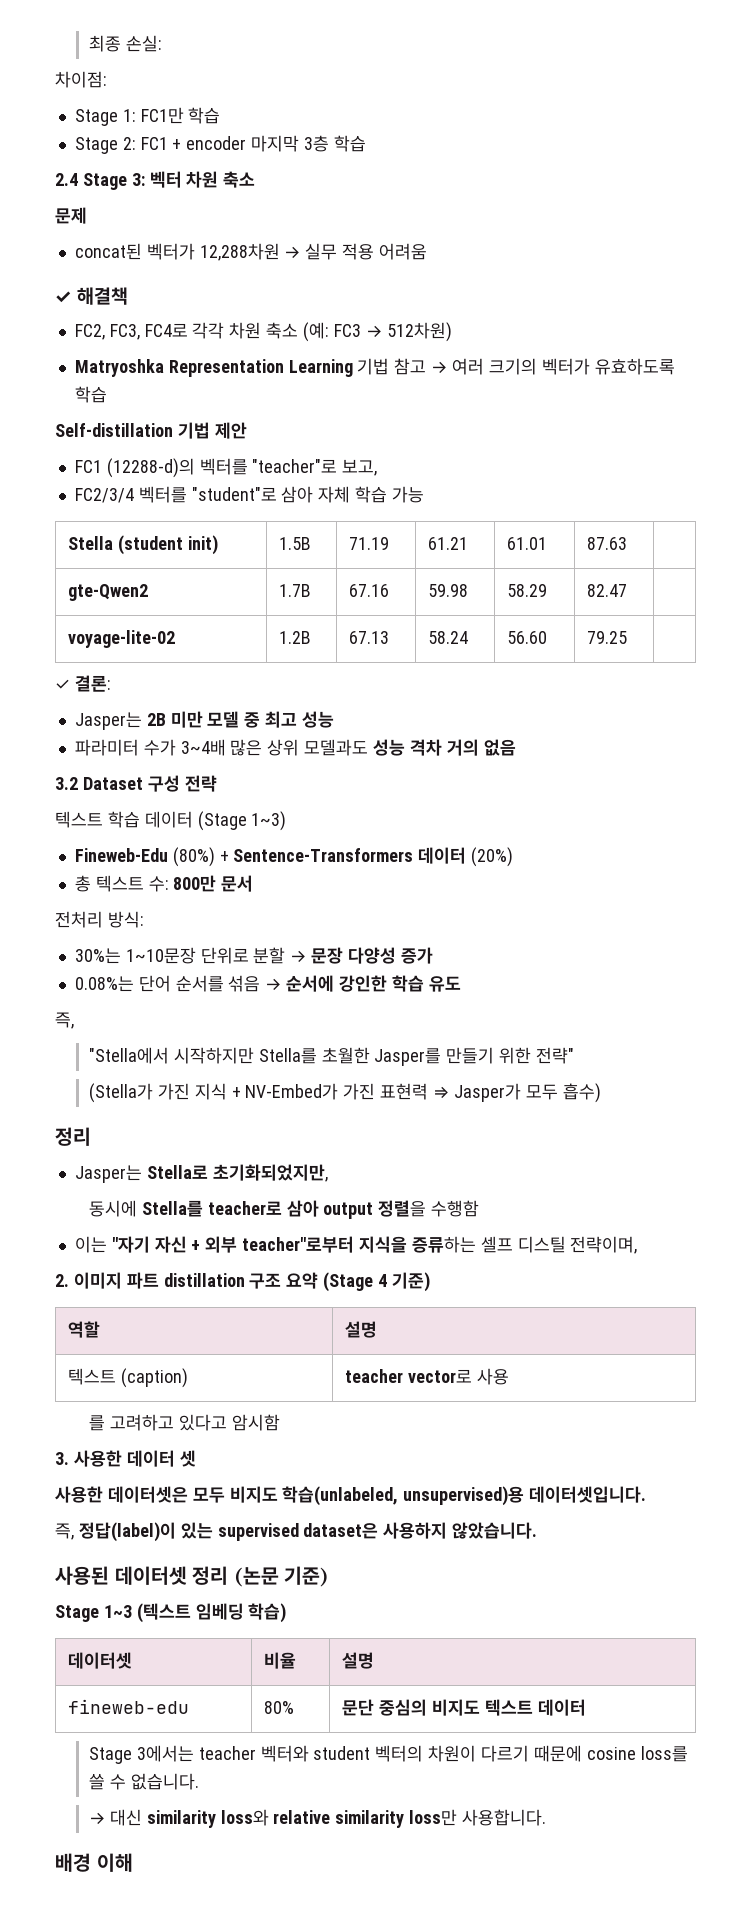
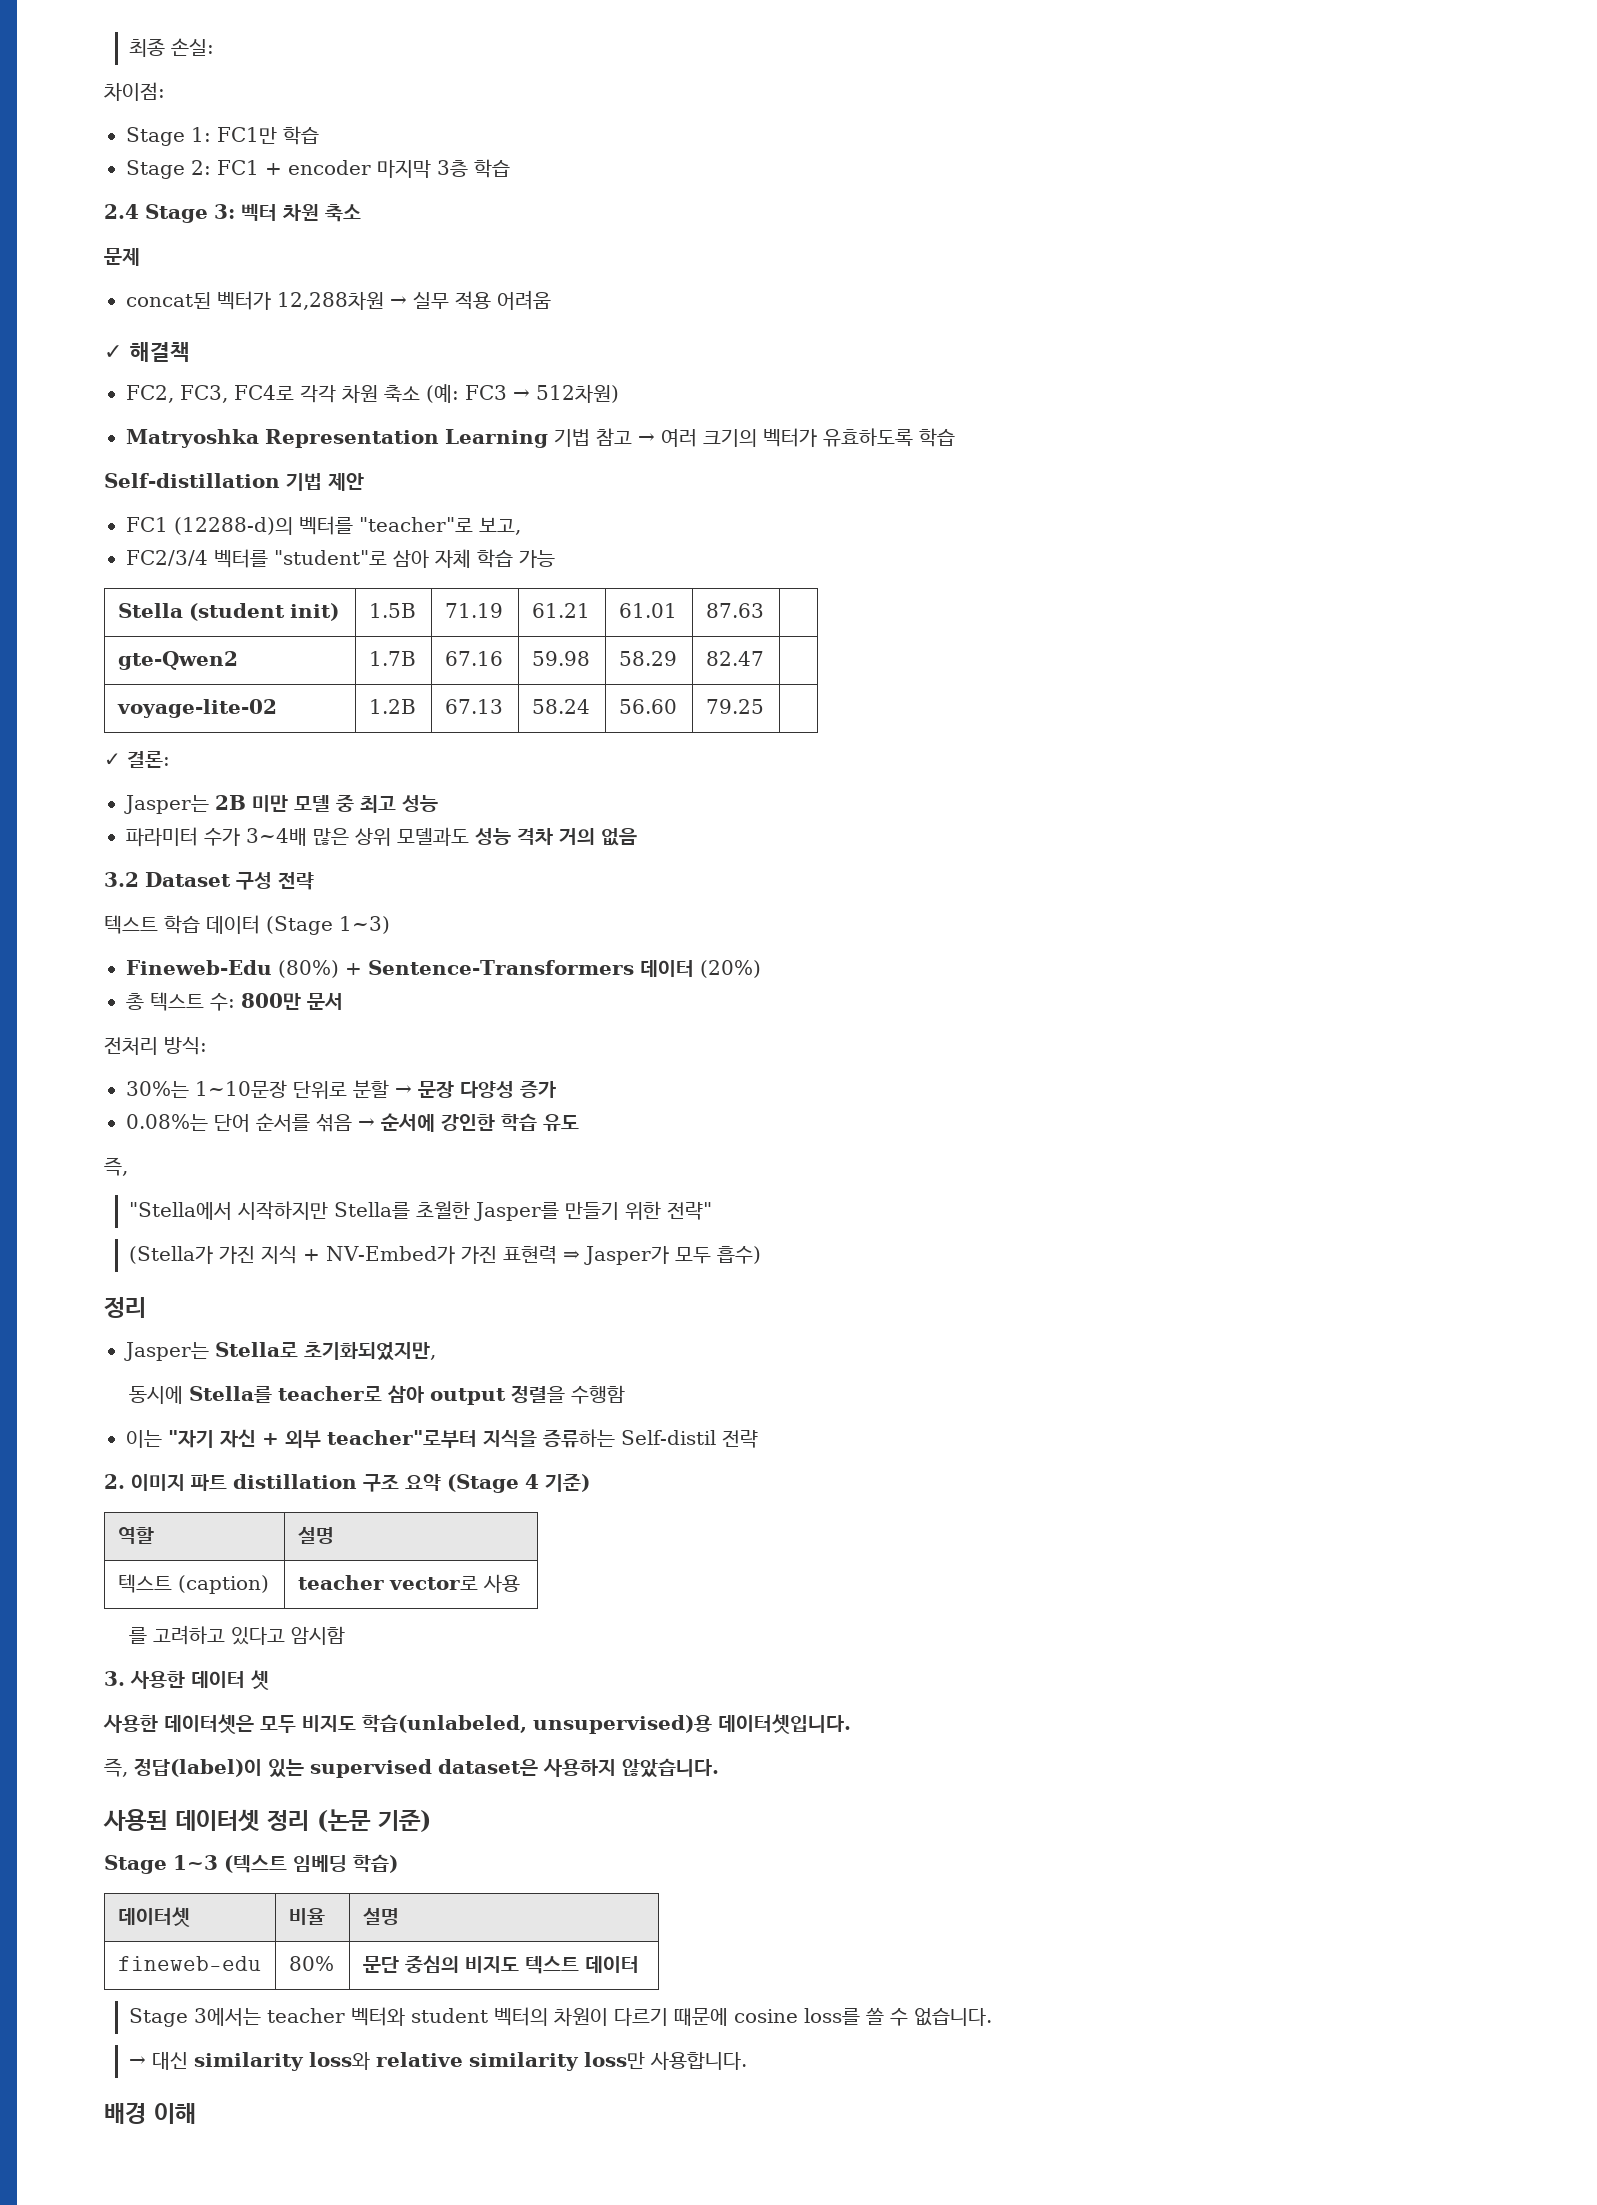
- 이는 "자기 자신 + 외부 teacher"로부터 지식을 증류하는 셀프 디스틸 전략이며,
+ 이는 "자기 자신 + 외부 teacher"로부터 지식을 증류하는 Self-distil 전략

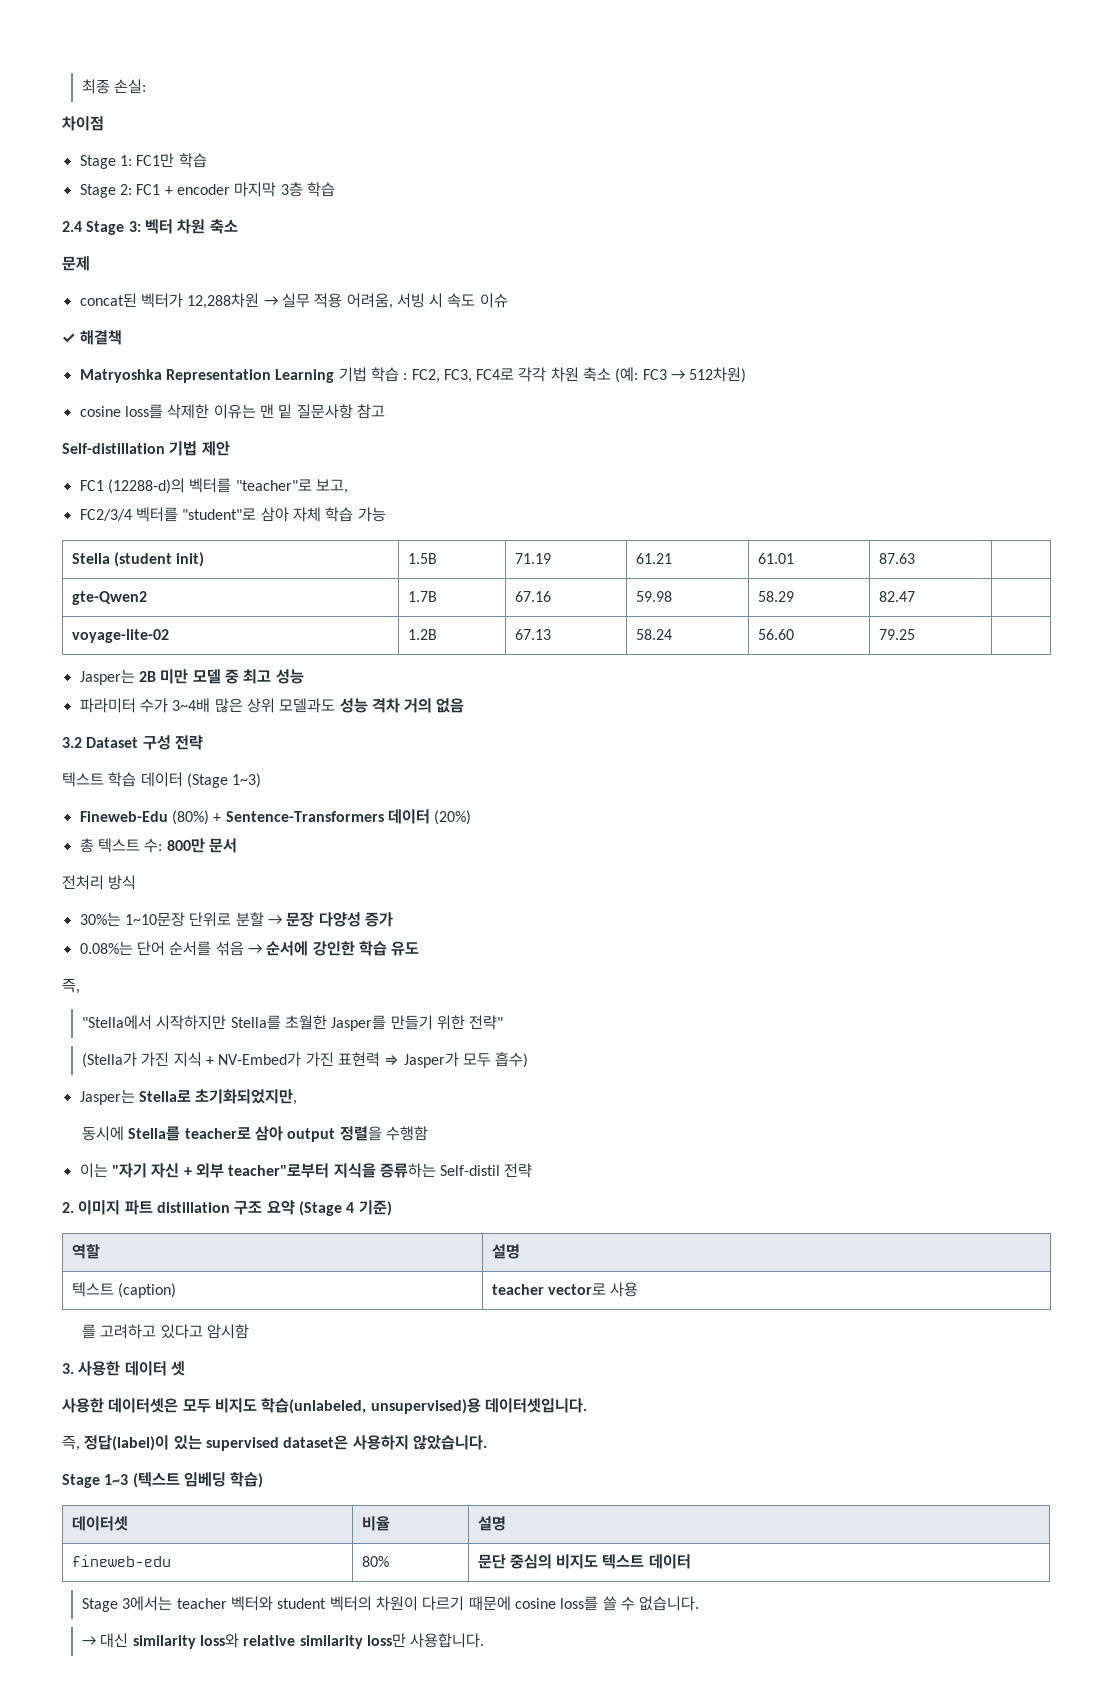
- 차이점:
+ 차이점
- concat된 벡터가 12,288차원 → 실무 적용 어려움
+ concat된 벡터가 12,288차원 → 실무 적용 어려움, 서빙 시 속도 이슈
  ✓ 해결책
- FC2, FC3, FC4로 각각 차원 축소 (예: FC3 → 512차원)
+ Matryoshka Representation Learning 기법 학습 : FC2, FC3, FC4로 각각 차원 축소 (예: FC3 → 512차원)
- Matryoshka Representation Learning 기법 참고 → 여러 크기의 벡터가 유효하도록 학습
+ cosine loss를 삭제한 이유는 맨 밑 질문사항 참고
- ✓ 결론:
- 전처리 방식:
+ 전처리 방식
  (Stella가 가진 지식 + NV-Embed가 가진 표현력 ⇒ Jasper가 모두 흡수)
- 정리
- 사용된 데이터셋 정리 (논문 기준)
- 배경 이해

